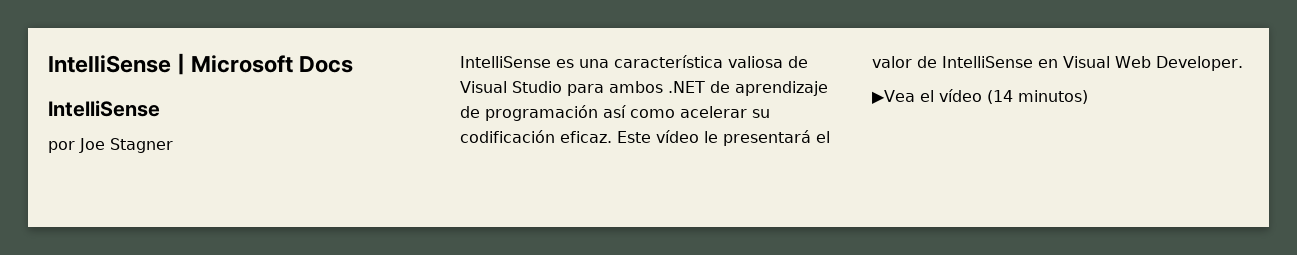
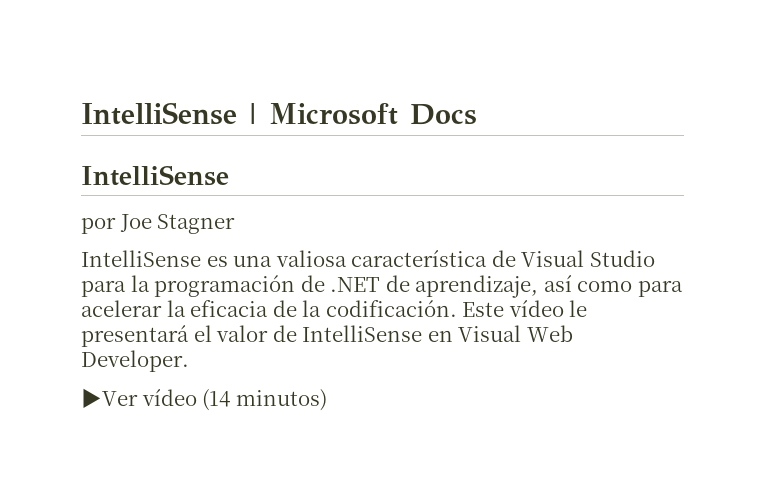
- IntelliSense es una característica valiosa de Visual Studio para ambos .NET de aprendizaje de programación así como acelerar su codificación eficaz.
+ IntelliSense es una valiosa característica de Visual Studio para la programación de .NET de aprendizaje, así como para acelerar la eficacia de la codificación.
- ▶Vea el vídeo (14 minutos)
+ ▶Ver vídeo (14 minutos)

